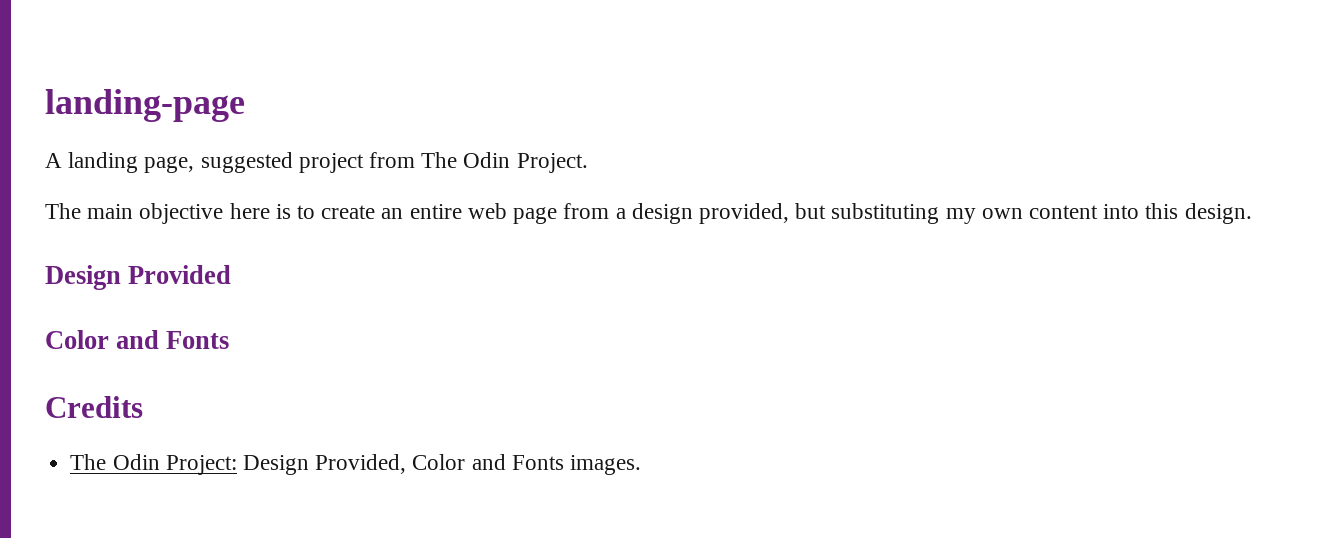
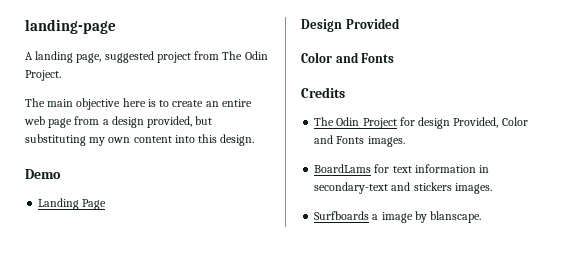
+ Demo
+ Landing Page
- The Odin Project: Design Provided, Color and Fonts images.
+ The Odin Project for design Provided, Color and Fonts images.
+ BoardLams for text information in secondary-text and stickers images.
+ Surfboards a image by blanscape.

